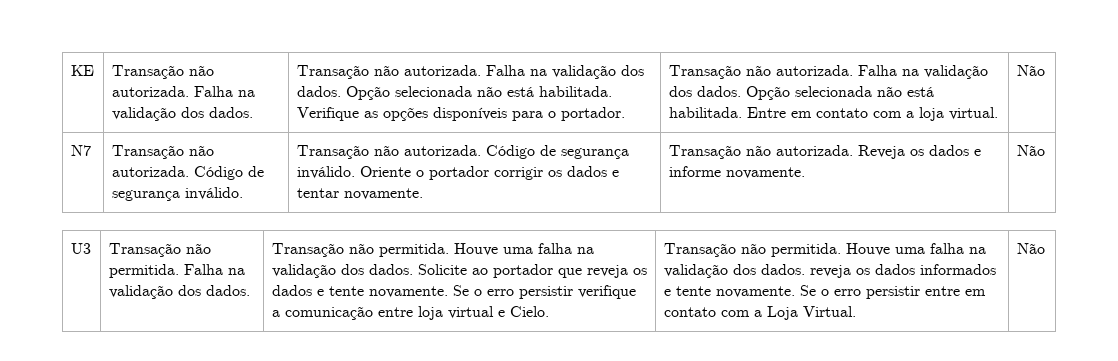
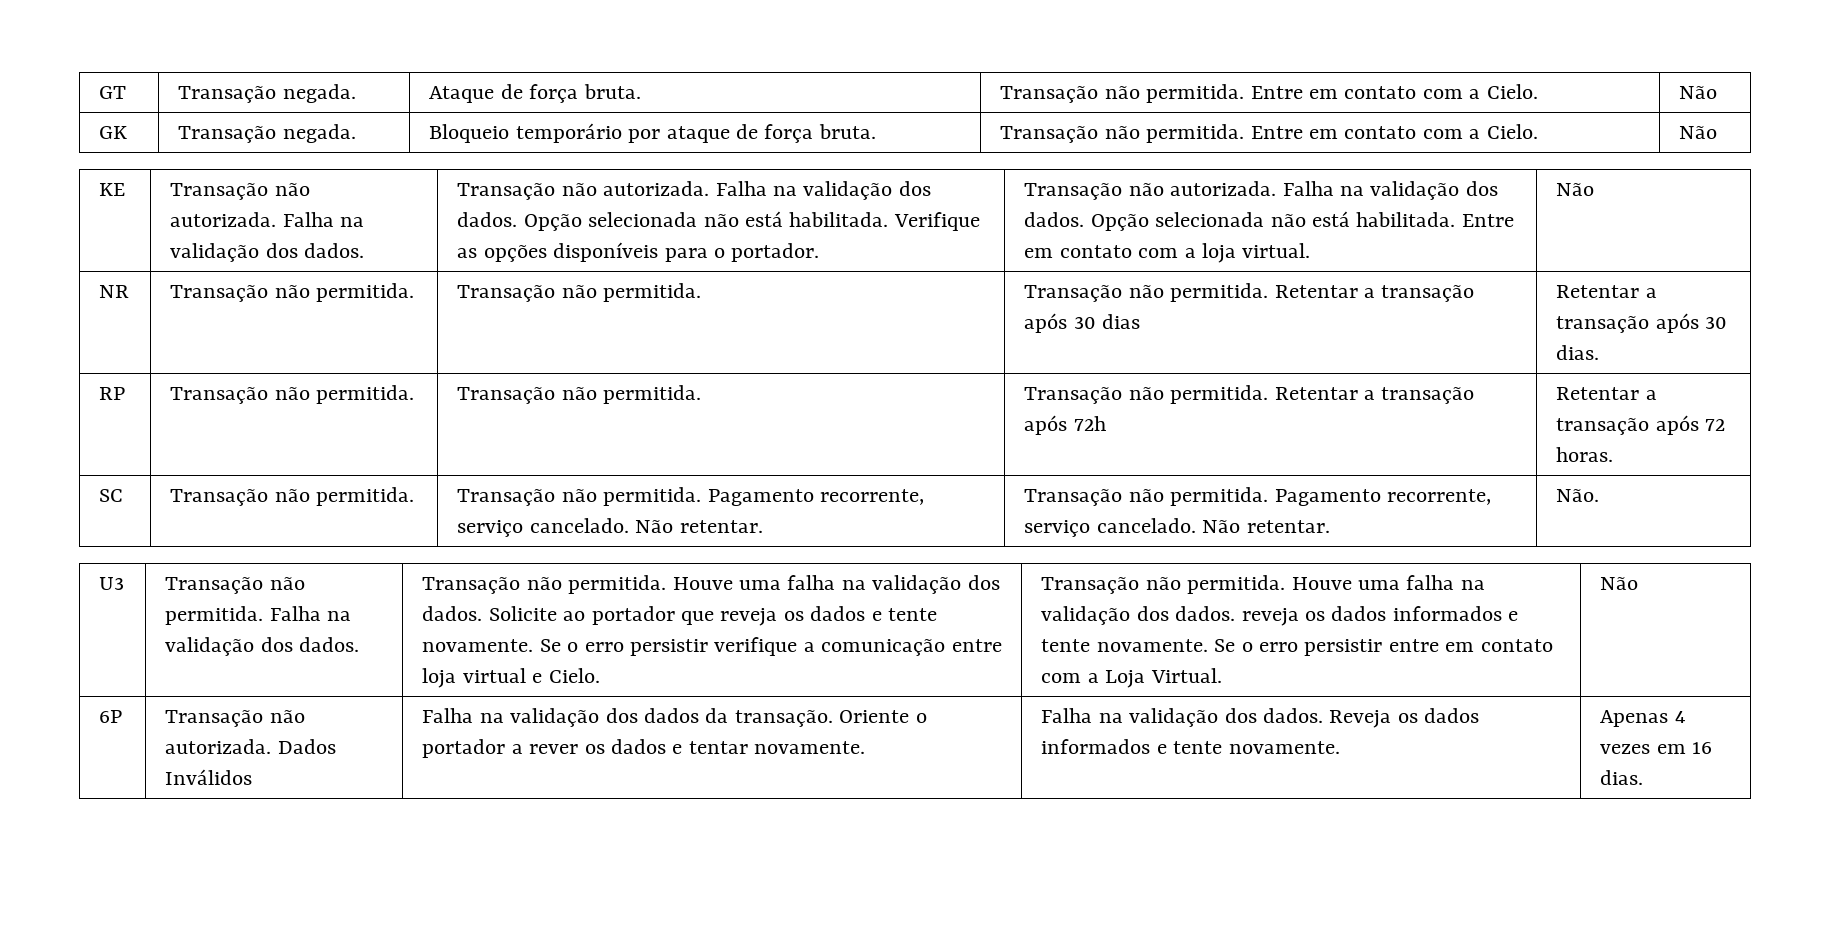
+ GT | Transação negada. | Ataque de força bruta. | Transação não permitida. Entre em contato com a Cielo. | Não
+ GK | Transação negada. | Bloqueio temporário por ataque de força bruta. | Transação não permitida. Entre em contato com a Cielo. | Não
- N7 | Transação não autorizada. Código de segurança inválido. | Transação não autorizada. Código de segurança inválido. Oriente o portador corrigir os dados e tentar novamente. | Transação não autorizada. Reveja os dados e informe novamente. | Não
+ NR | Transação não permitida. | Transação não permitida. | Transação não permitida. Retentar a transação após 30 dias | Retentar a transação após 30 dias.
+ RP | Transação não permitida. | Transação não permitida. | Transação não permitida. Retentar a transação após 72h | Retentar a transação após 72 horas.
+ SC | Transação não permitida. | Transação não permitida. Pagamento recorrente, serviço cancelado. Não retentar. | Transação não permitida. Pagamento recorrente, serviço cancelado. Não retentar. | Não.
+ 6P | Transação não autorizada. Dados Inválidos | Falha na validação dos dados da transação. Oriente o portador a rever os dados e tentar novamente. | Falha na validação dos dados. Reveja os dados informados e tente novamente. | Apenas 4 vezes em 16 dias.

